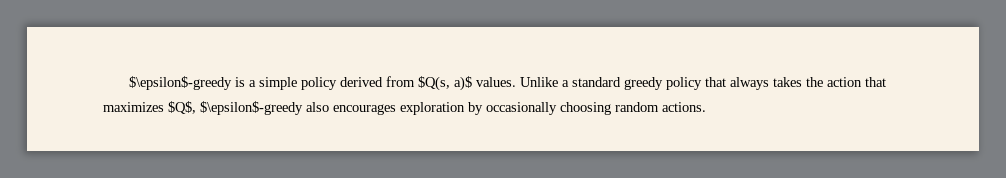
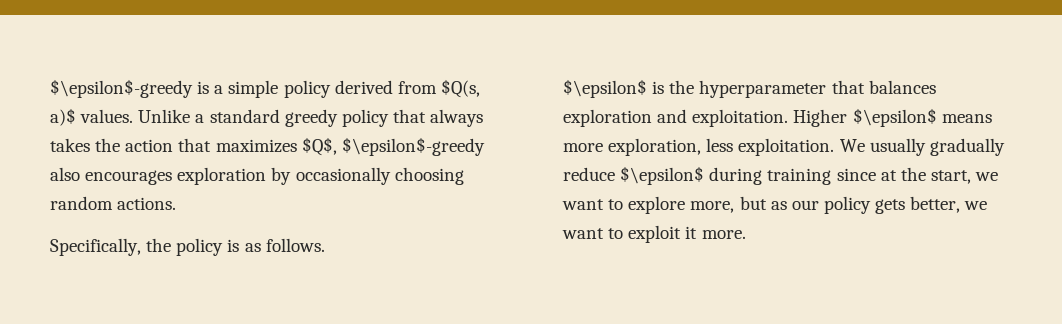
+ Specifically, the policy is as follows.
+ $\epsilon$ is the hyperparameter that balances exploration and exploitation. Higher $\epsilon$ means more exploration, less exploitation. We usually gradually reduce $\epsilon$ during training since at the start, we want to explore more, but as our policy gets better, we want to exploit it more.

